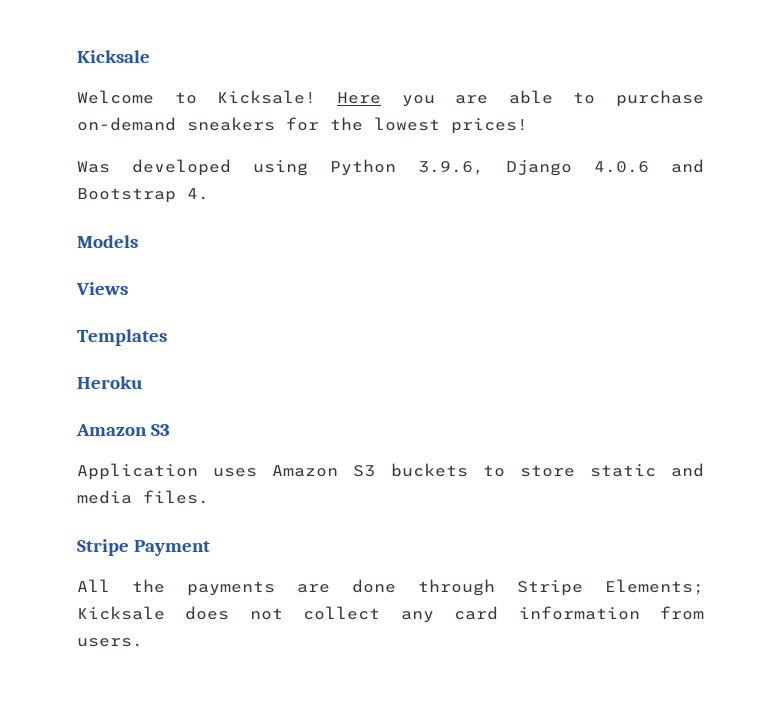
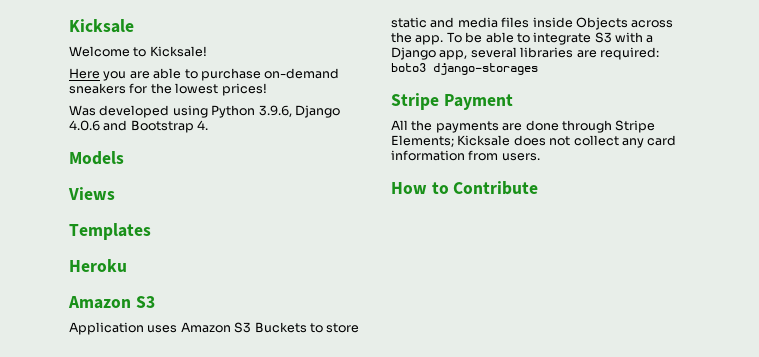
- Welcome to Kicksale! Here you are able to purchase on-demand sneakers for the lowest prices!
+ Welcome to Kicksale!
+ Here you are able to purchase on-demand sneakers for the lowest prices!
- Application uses Amazon S3 buckets to store static and media files.
+ Application uses Amazon S3 Buckets to store static and media files inside Objects across the app. To be able to integrate S3 with a Django app, several libraries are required: boto3 django-storages
+ How to Contribute

